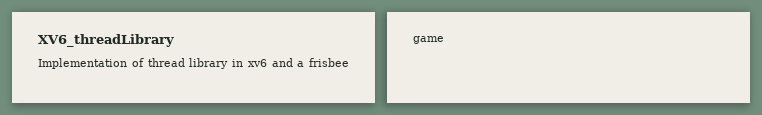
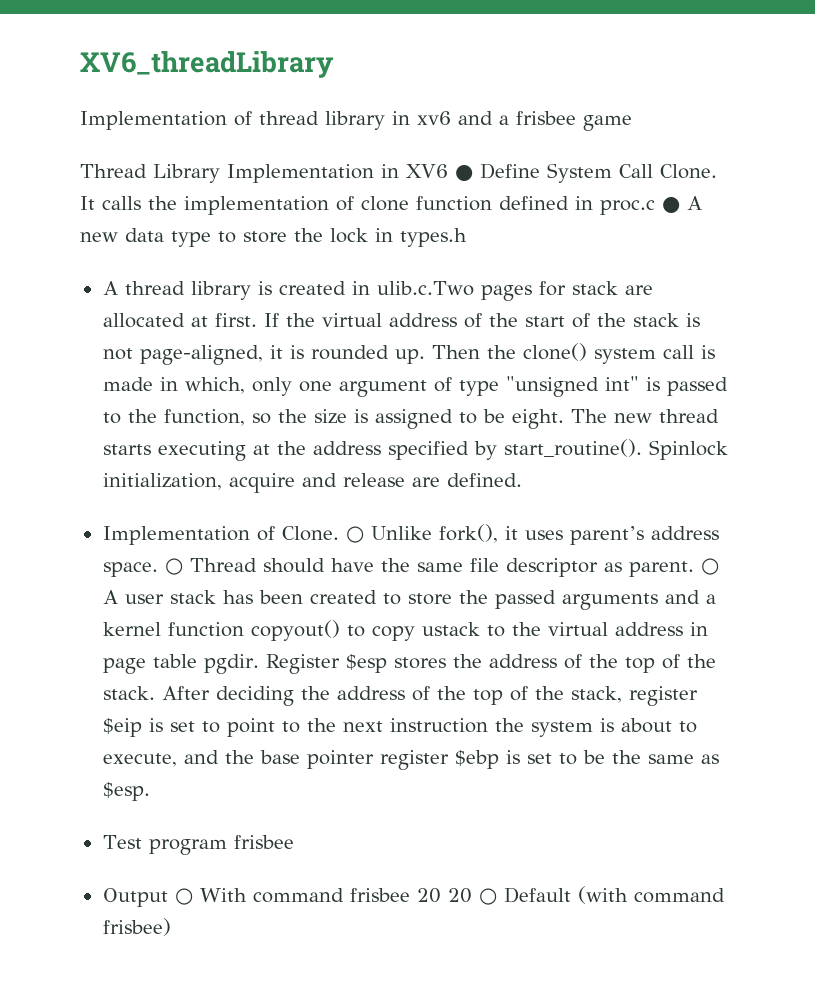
+ Thread Library Implementation in XV6 ● Define System Call Clone. It calls the implementation of clone function defined in proc.c ● A new data type to store the lock in types.h
+ A thread library is created in ulib.c.Two pages for stack are allocated at first. If the virtual address of the start of the stack is not page-aligned, it is rounded up. Then the clone() system call is made in which, only one argument of type "unsigned int" is passed to the function, so the size is assigned to be eight. The new thread starts executing at the address specified by start_routine(). Spinlock initialization, acquire and release are defined.
+ Implementation of Clone. ○ Unlike fork(), it uses parent’s address space. ○ Thread should have the same file descriptor as parent. ○ A user stack has been created to store the passed arguments and a kernel function copyout() to copy ustack to the virtual address in page table pgdir. Register $esp stores the address of the top of the stack. After deciding the address of the top of the stack, register $eip is set to point to the next instruction the system is about to execute, and the base pointer register $ebp is set to be the same as $esp.
+ Test program frisbee
+ Output ○ With command frisbee 20 20 ○ Default (with command frisbee)

